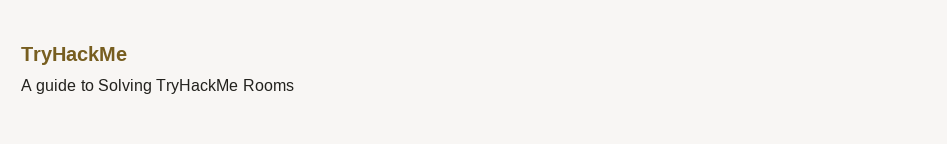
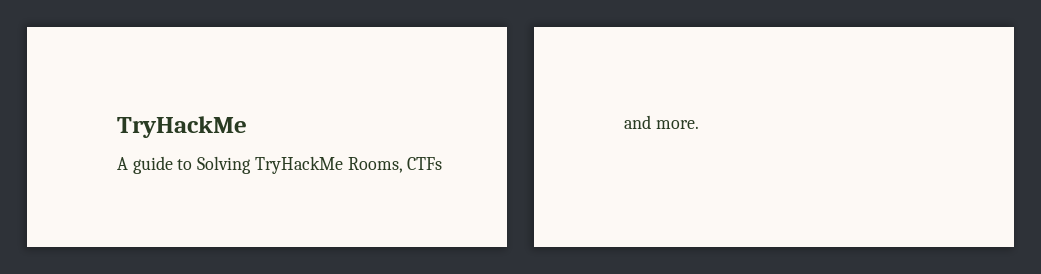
- A guide to Solving TryHackMe Rooms
+ A guide to Solving TryHackMe Rooms, CTFs and more.

